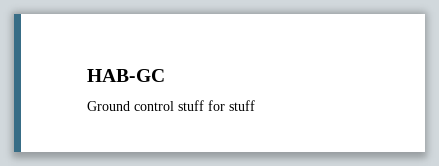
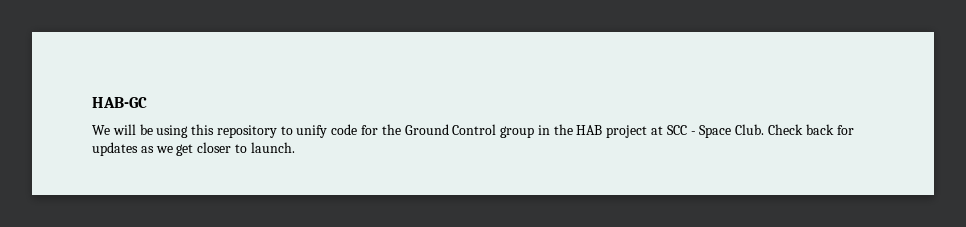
- Ground control stuff for stuff
+ We will be using this repository to unify code for the Ground Control group in the HAB project at SCC - Space Club. Check back for updates as we get closer to launch.

